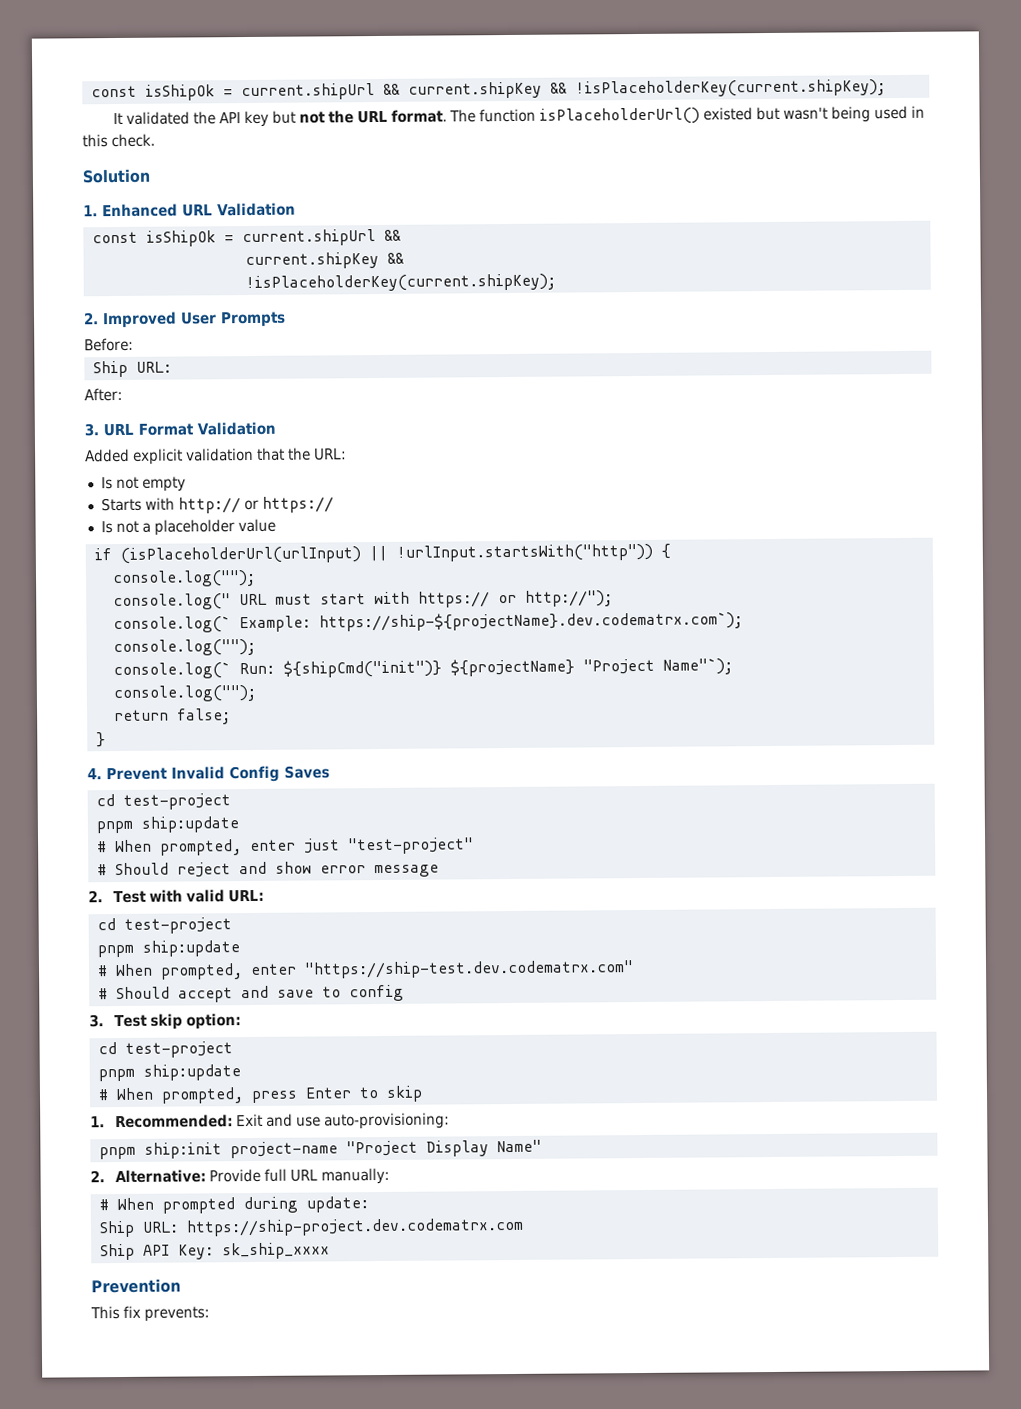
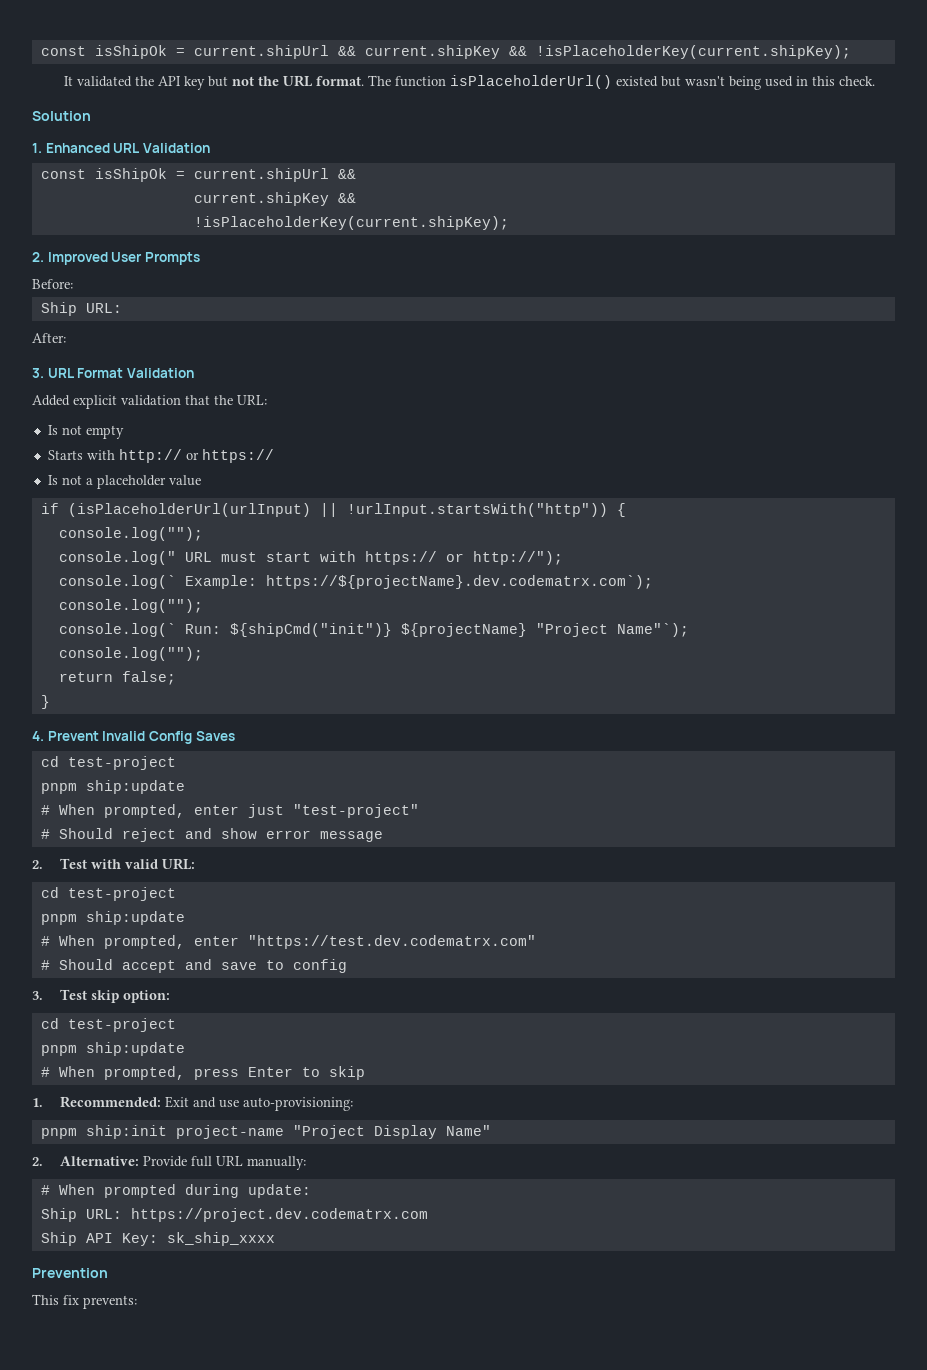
- console.log(` Example: https://ship-${projectName}.dev.codematrx.com`);
+ console.log(` Example: https://${projectName}.dev.codematrx.com`);
- # When prompted, enter "https://ship-test.dev.codematrx.com"
+ # When prompted, enter "https://test.dev.codematrx.com"
- Ship URL: https://ship-project.dev.codematrx.com
+ Ship URL: https://project.dev.codematrx.com

